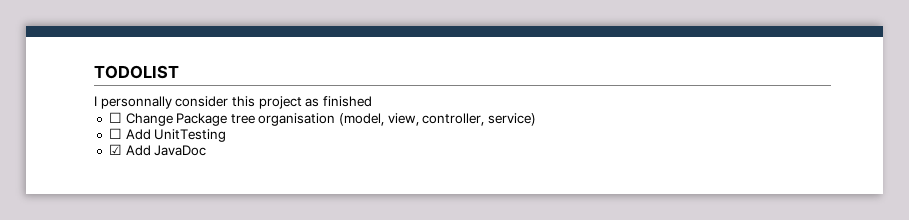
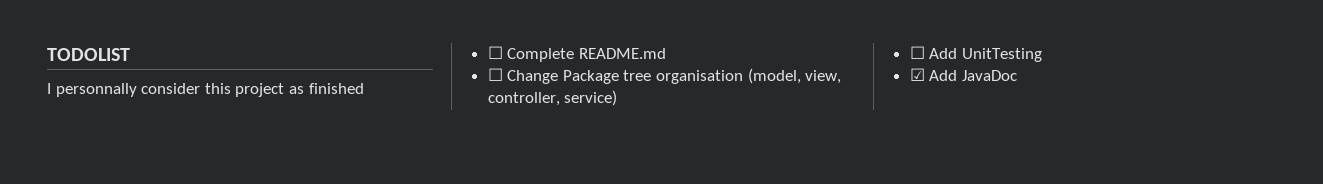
+ ☐ Complete README.md

